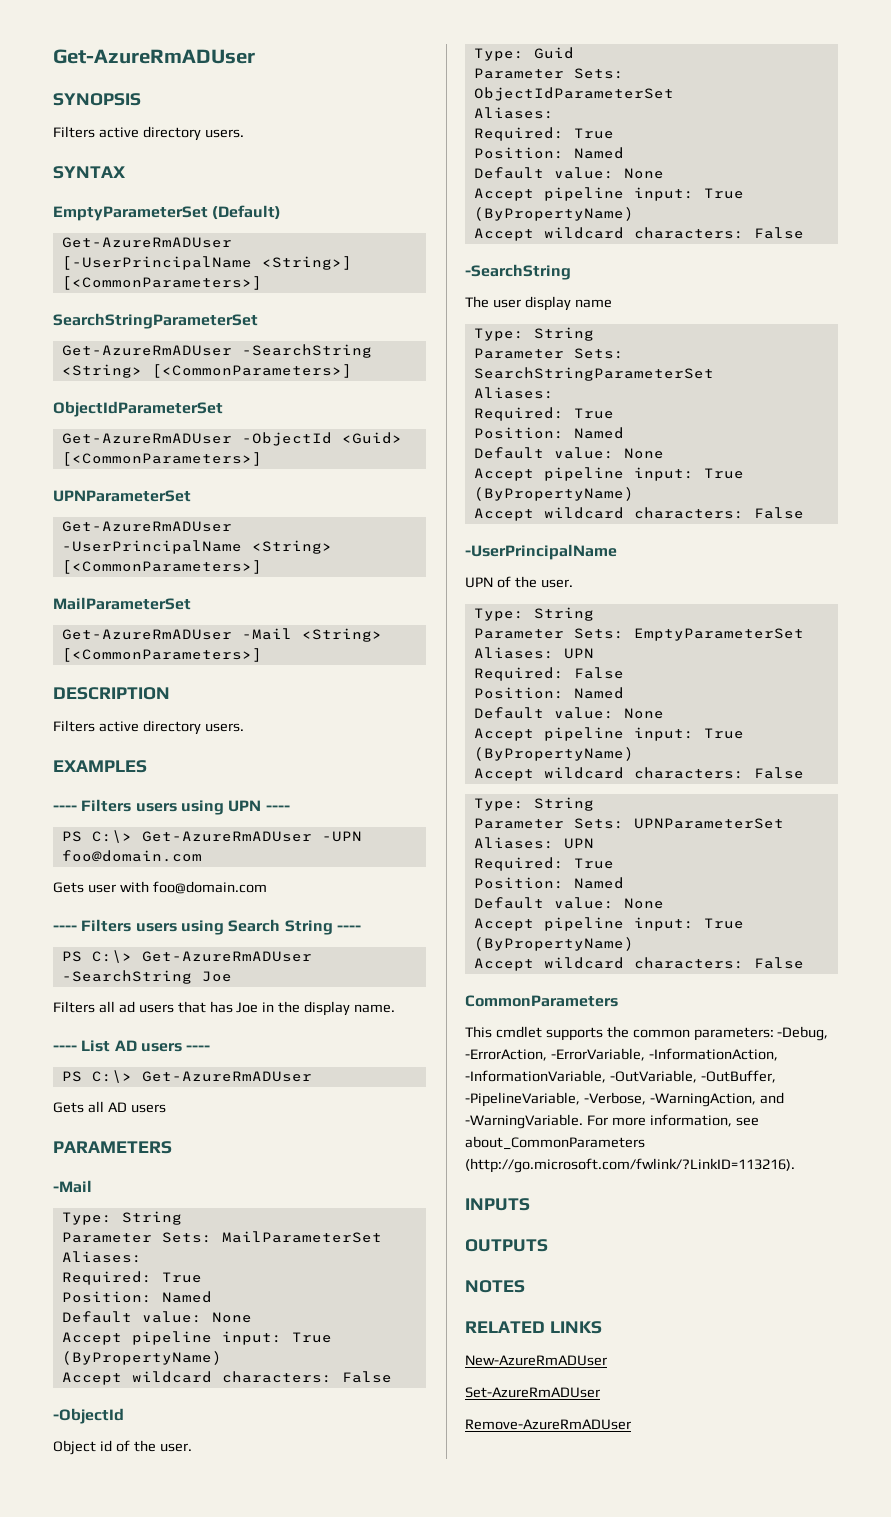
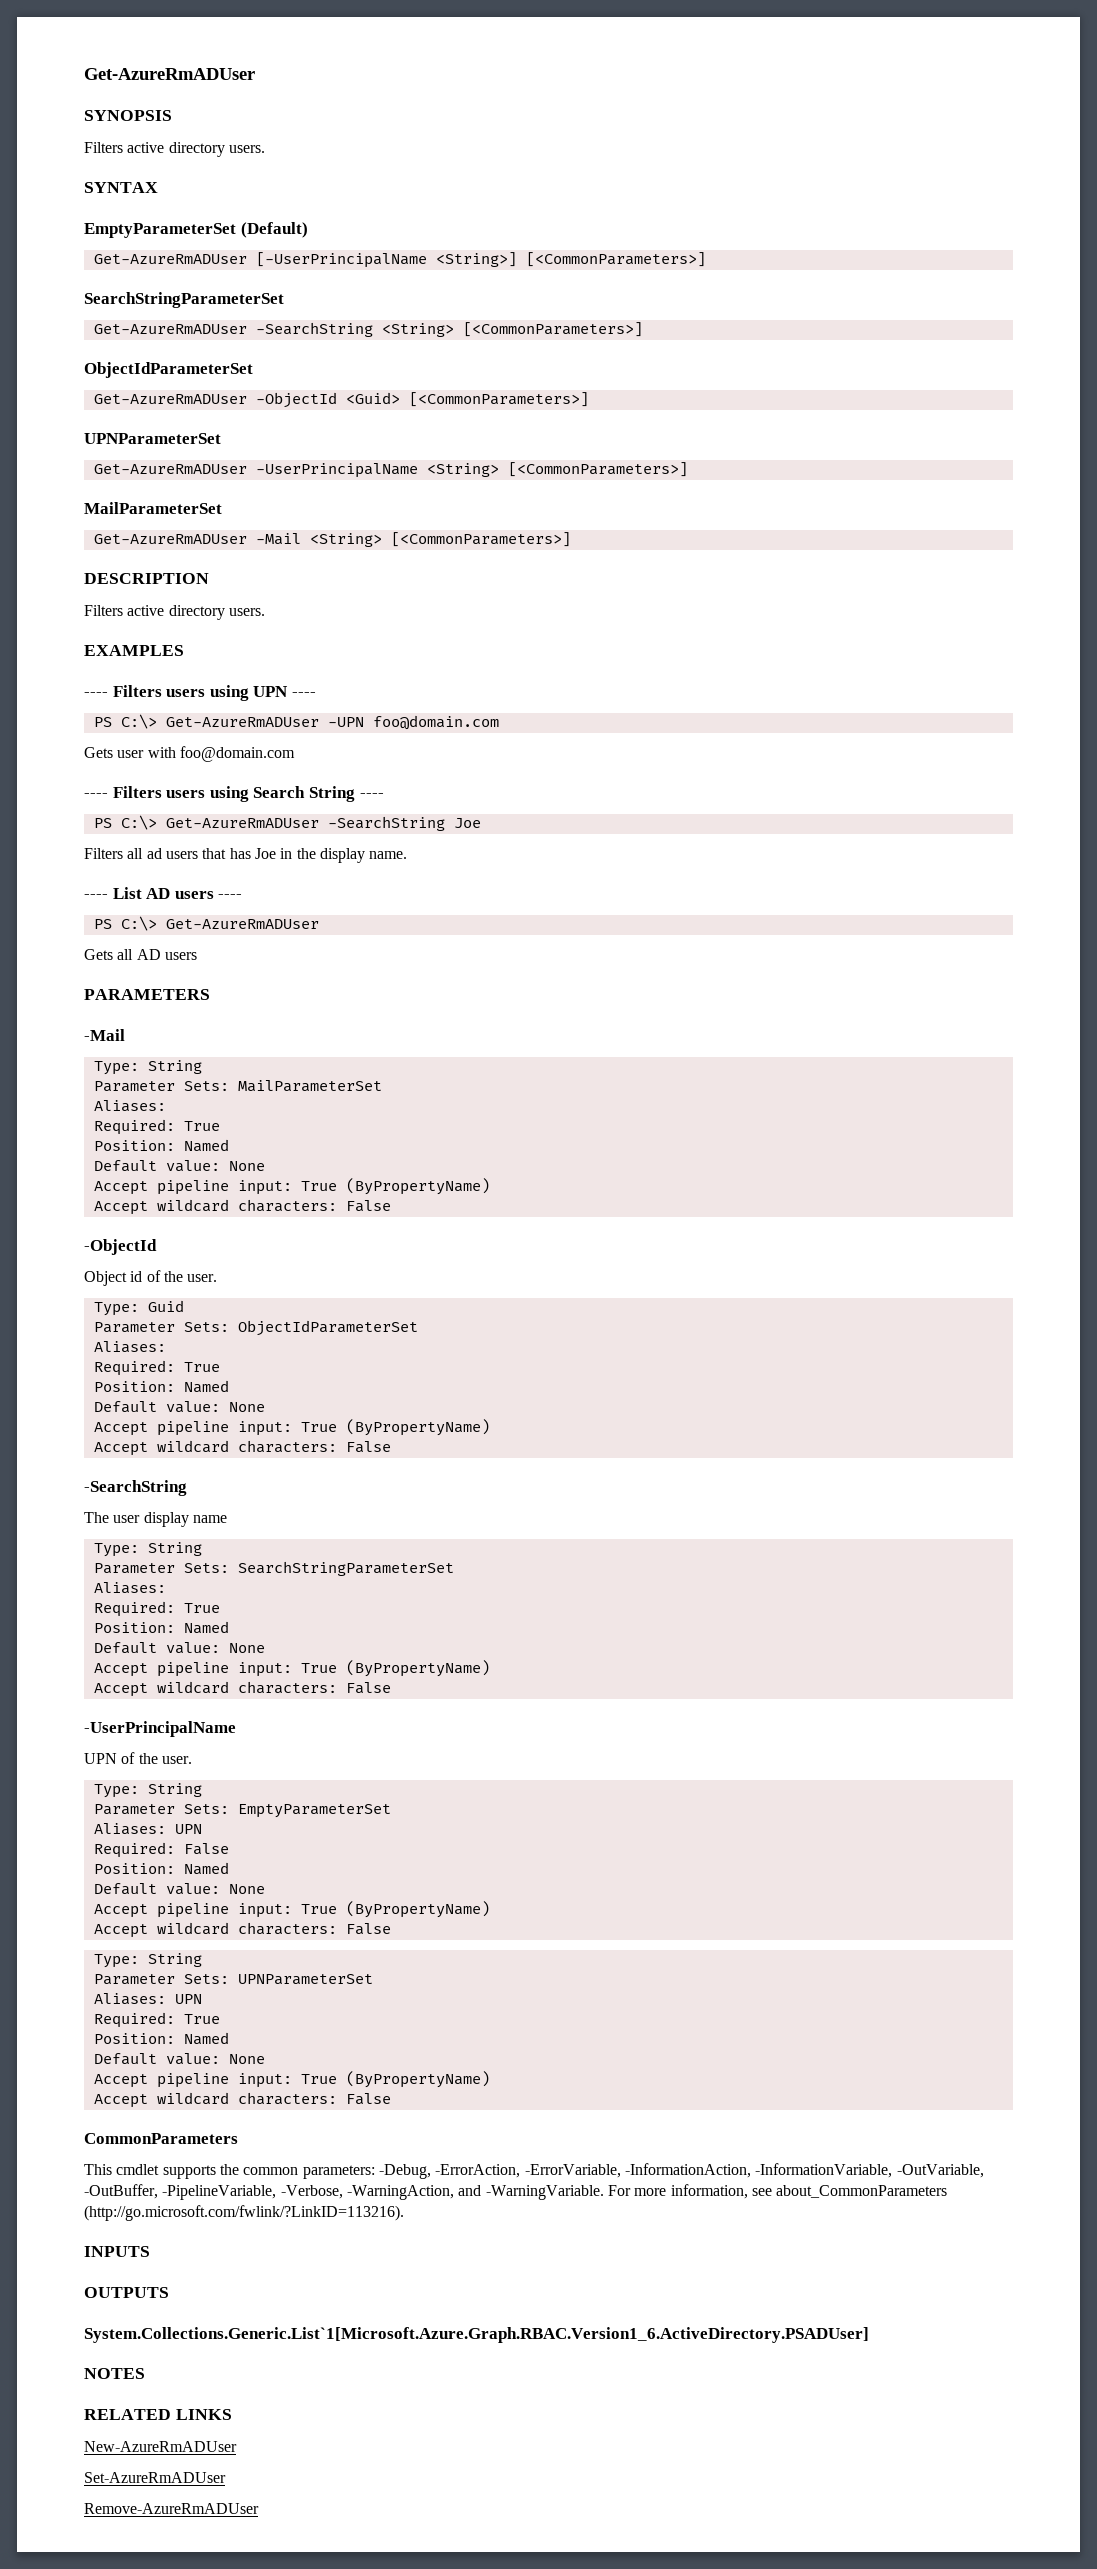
+ System.Collections.Generic.List`1[Microsoft.Azure.Graph.RBAC.Version1_6.ActiveDirectory.PSADUser]

